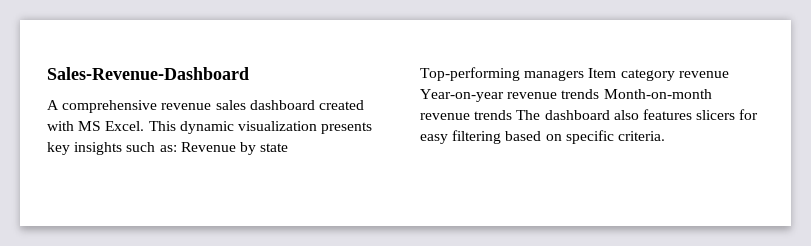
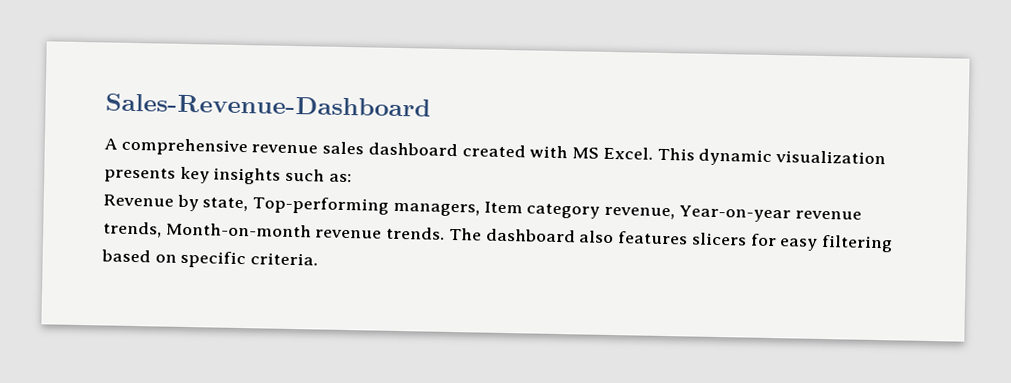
- This dynamic visualization presents key insights such as: Revenue by state Top-performing managers Item category revenue Year-on-year revenue trends Month-on-month revenue trends The dashboard also features slicers for easy filtering based on specific criteria.
+ This dynamic visualization presents key insights such as:
+ Revenue by state, Top-performing managers, Item category revenue, Year-on-year revenue trends, Month-on-month revenue trends. The dashboard also features slicers for easy filtering based on specific criteria.

